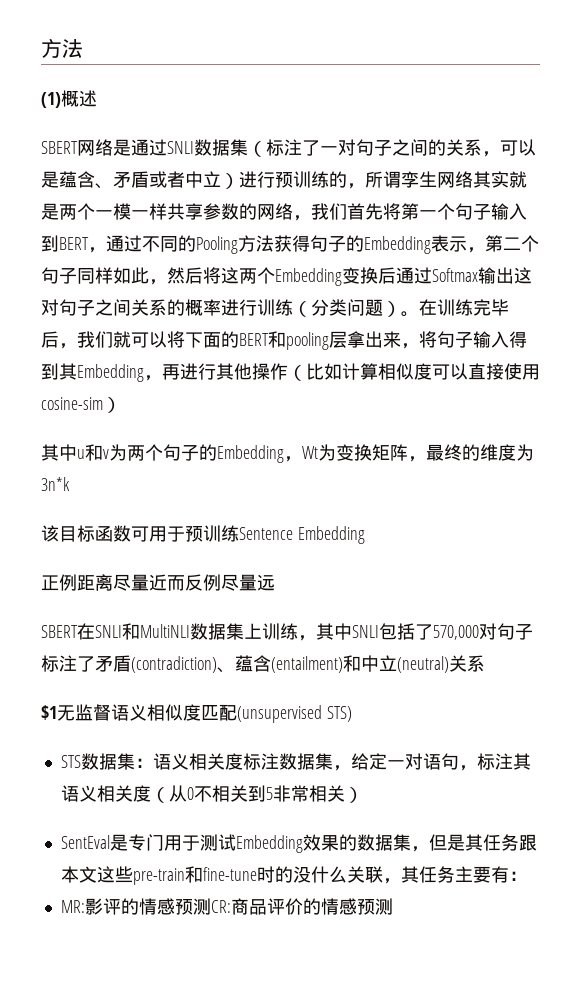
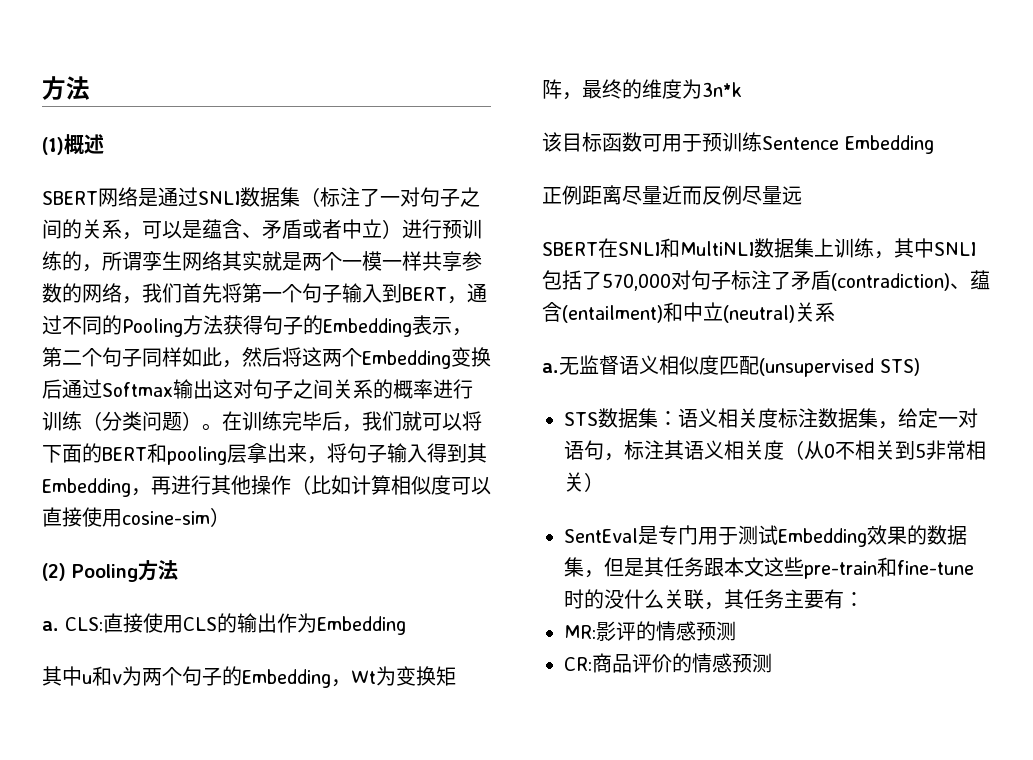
+ (2) Pooling方法
+ a. CLS:直接使用CLS的输出作为Embedding
- $1无监督语义相似度匹配(unsupervised STS)
+ a.无监督语义相似度匹配(unsupervised STS)
- MR:影评的情感预测CR:商品评价的情感预测
+ MR:影评的情感预测
+ CR:商品评价的情感预测

